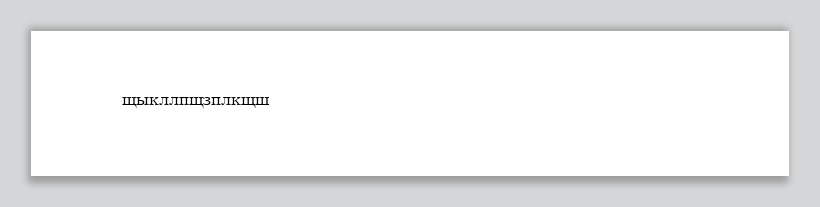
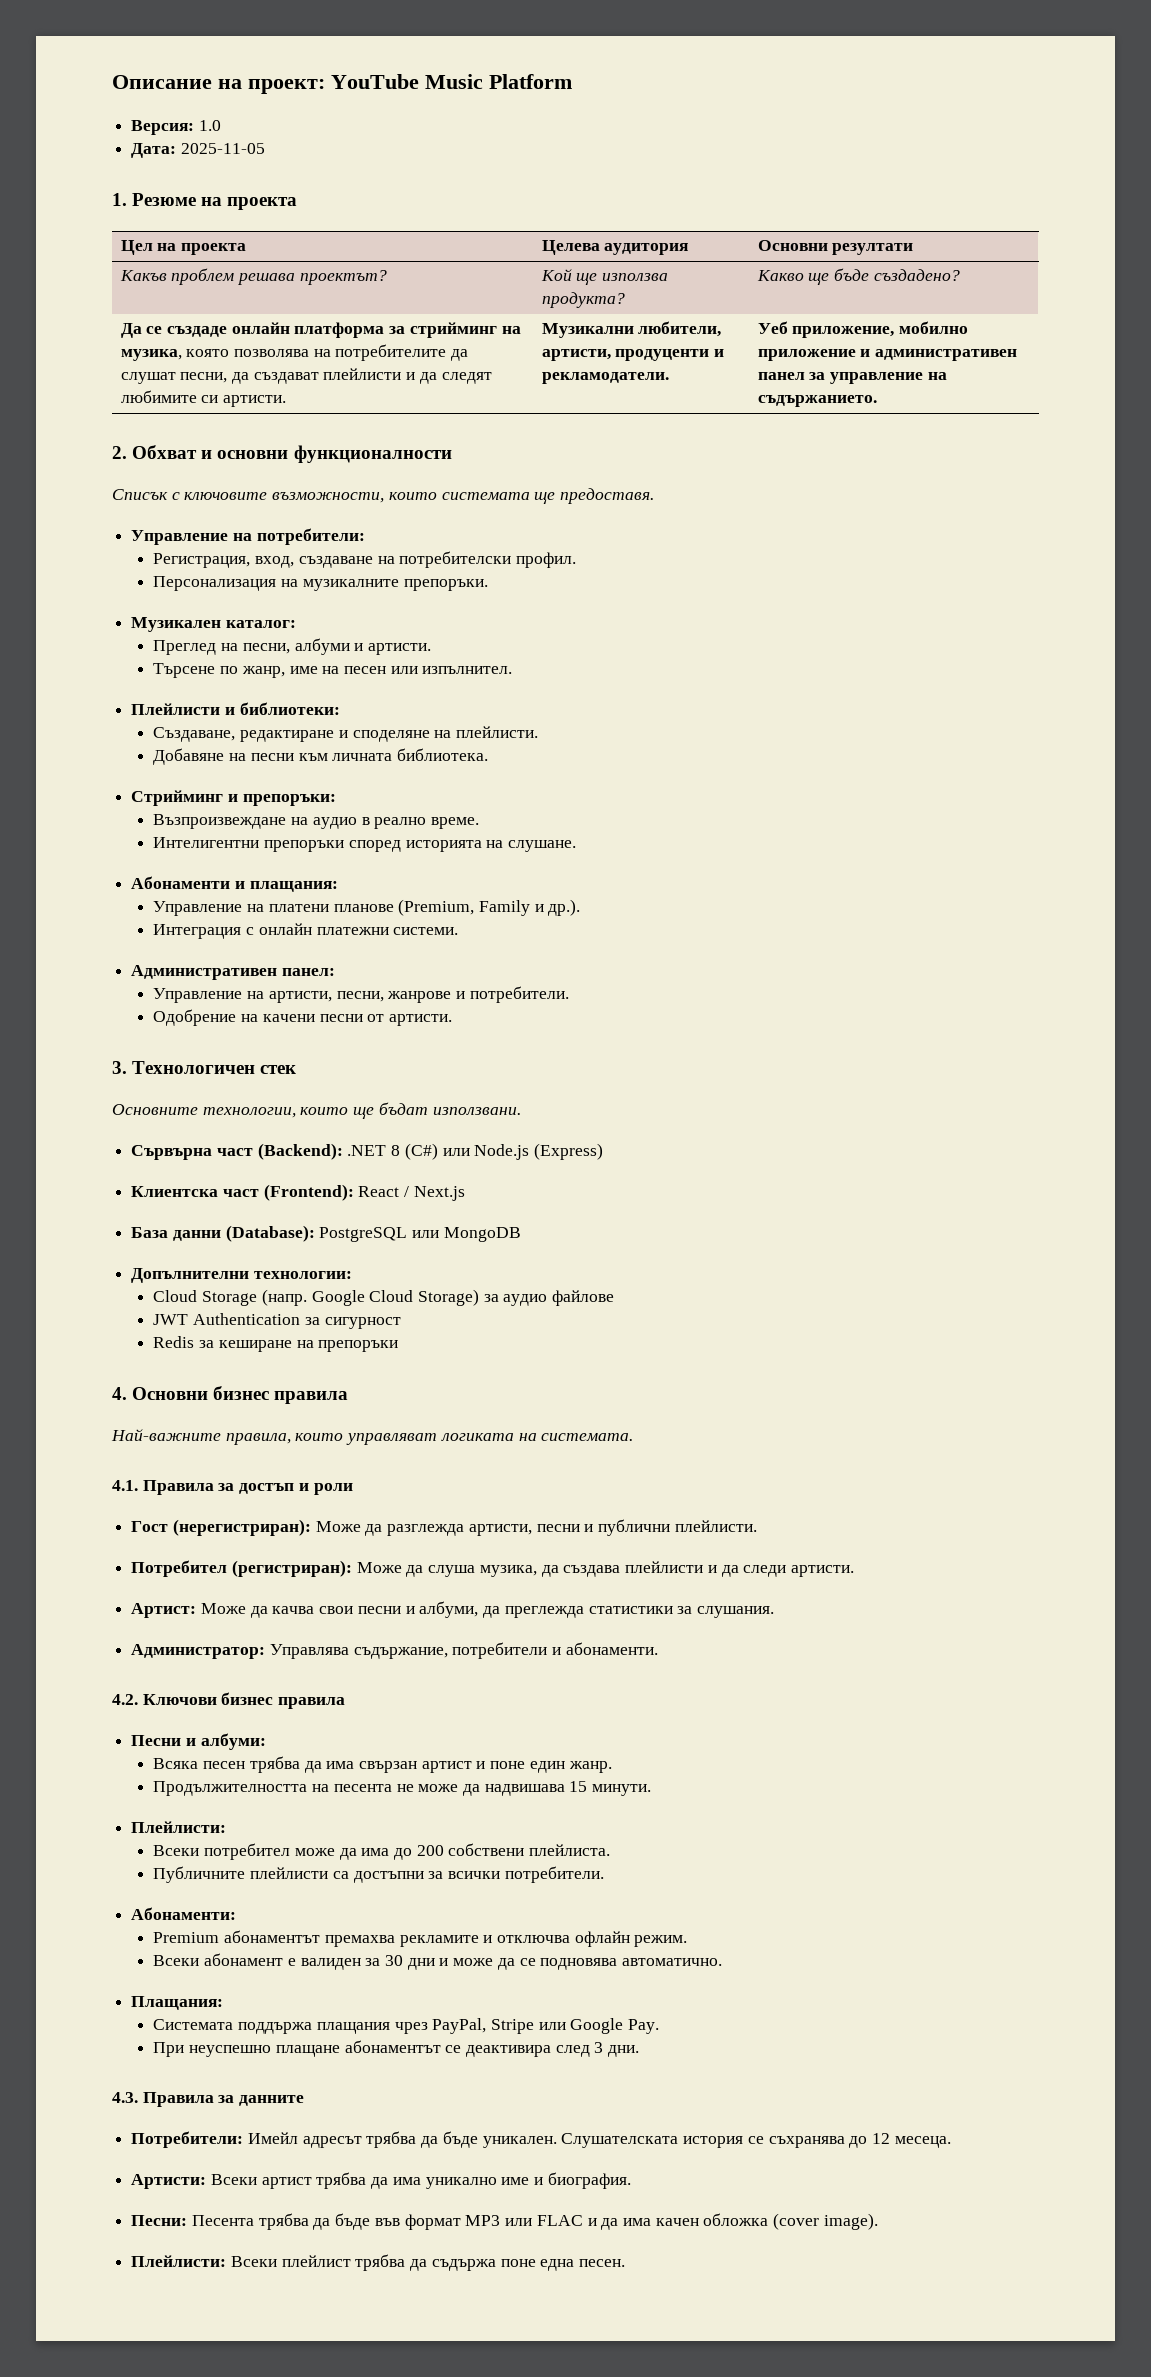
- щыкллпщзплкщш
+ Описание на проект: YouTube Music Platform
+ Версия: 1.0
+ Дата: 2025-11-05
+ 1. Резюме на проекта
+ Цел на проекта | Целева аудитория | Основни резултати
+ Какъв проблем решава проектът? | Кой ще използва продукта? | Какво ще бъде създадено?
+ Да се създаде онлайн платформа за стрийминг на музика, която позволява на потребителите да слушат песни, да създават плейлисти и да следят любимите си артисти. | Музикални любители, артисти, продуценти и рекламодатели. | Уеб приложение, мобилно приложение и административен панел за управление на съдържанието.
+ 2. Обхват и основни функционалности
+ Списък с ключовите възможности, които системата ще предоставя.
+ Управление на потребители:
+ Регистрация, вход, създаване на потребителски профил.
+ Персонализация на музикалните препоръки.
+ Музикален каталог:
+ Преглед на песни, албуми и артисти.
+ Търсене по жанр, име на песен или изпълнител.
+ Плейлисти и библиотеки:
+ Създаване, редактиране и споделяне на плейлисти.
+ Добавяне на песни към личната библиотека.
+ Стрийминг и препоръки:
+ Възпроизвеждане на аудио в реално време.
+ Интелигентни препоръки според историята на слушане.
+ Абонаменти и плащания:
+ Управление на платени планове (Premium, Family и др.).
+ Интеграция с онлайн платежни системи.
+ Административен панел:
+ Управление на артисти, песни, жанрове и потребители.
+ Одобрение на качени песни от артисти.
+ 3. Технологичен стек
+ Основните технологии, които ще бъдат използвани.
+ Сървърна част (Backend): .NET 8 (C#) или Node.js (Express)
+ Клиентска част (Frontend): React / Next.js
+ База данни (Database): PostgreSQL или MongoDB
+ Допълнителни технологии:
+ Cloud Storage (напр. Google Cloud Storage) за аудио файлове
+ JWT Authentication за сигурност
+ Redis за кеширане на препоръки
+ 4. Основни бизнес правила
+ Най-важните правила, които управляват логиката на системата.
+ 4.1. Правила за достъп и роли
+ Гост (нерегистриран): Може да разглежда артисти, песни и публични плейлисти.
+ Потребител (регистриран): Може да слуша музика, да създава плейлисти и да следи артисти.
+ Артист: Може да качва свои песни и албуми, да преглежда статистики за слушания.
+ Администратор: Управлява съдържание, потребители и абонаменти.
+ 4.2. Ключови бизнес правила
+ Песни и албуми:
+ Всяка песен трябва да има свързан артист и поне един жанр.
+ Продължителността на песента не може да надвишава 15 минути.
+ Плейлисти:
+ Всеки потребител може да има до 200 собствени плейлиста.
+ Публичните плейлисти са достъпни за всички потребители.
+ Абонаменти:
+ Premium абонаментът премахва рекламите и отключва офлайн режим.
+ Всеки абонамент е валиден за 30 дни и може да се подновява автоматично.
+ Плащания:
+ Системата поддържа плащания чрез PayPal, Stripe или Google Pay.
+ При неуспешно плащане абонаментът се деактивира след 3 дни.
+ 4.3. Правила за данните
+ Потребители: Имейл адресът трябва да бъде уникален. Слушателската история се съхранява до 12 месеца.
+ Артисти: Всеки артист трябва да има уникално име и биография.
+ Песни: Песента трябва да бъде във формат MP3 или FLAC и да има качен обложка (cover image).
+ Плейлисти: Всеки плейлист трябва да съдържа поне една песен.

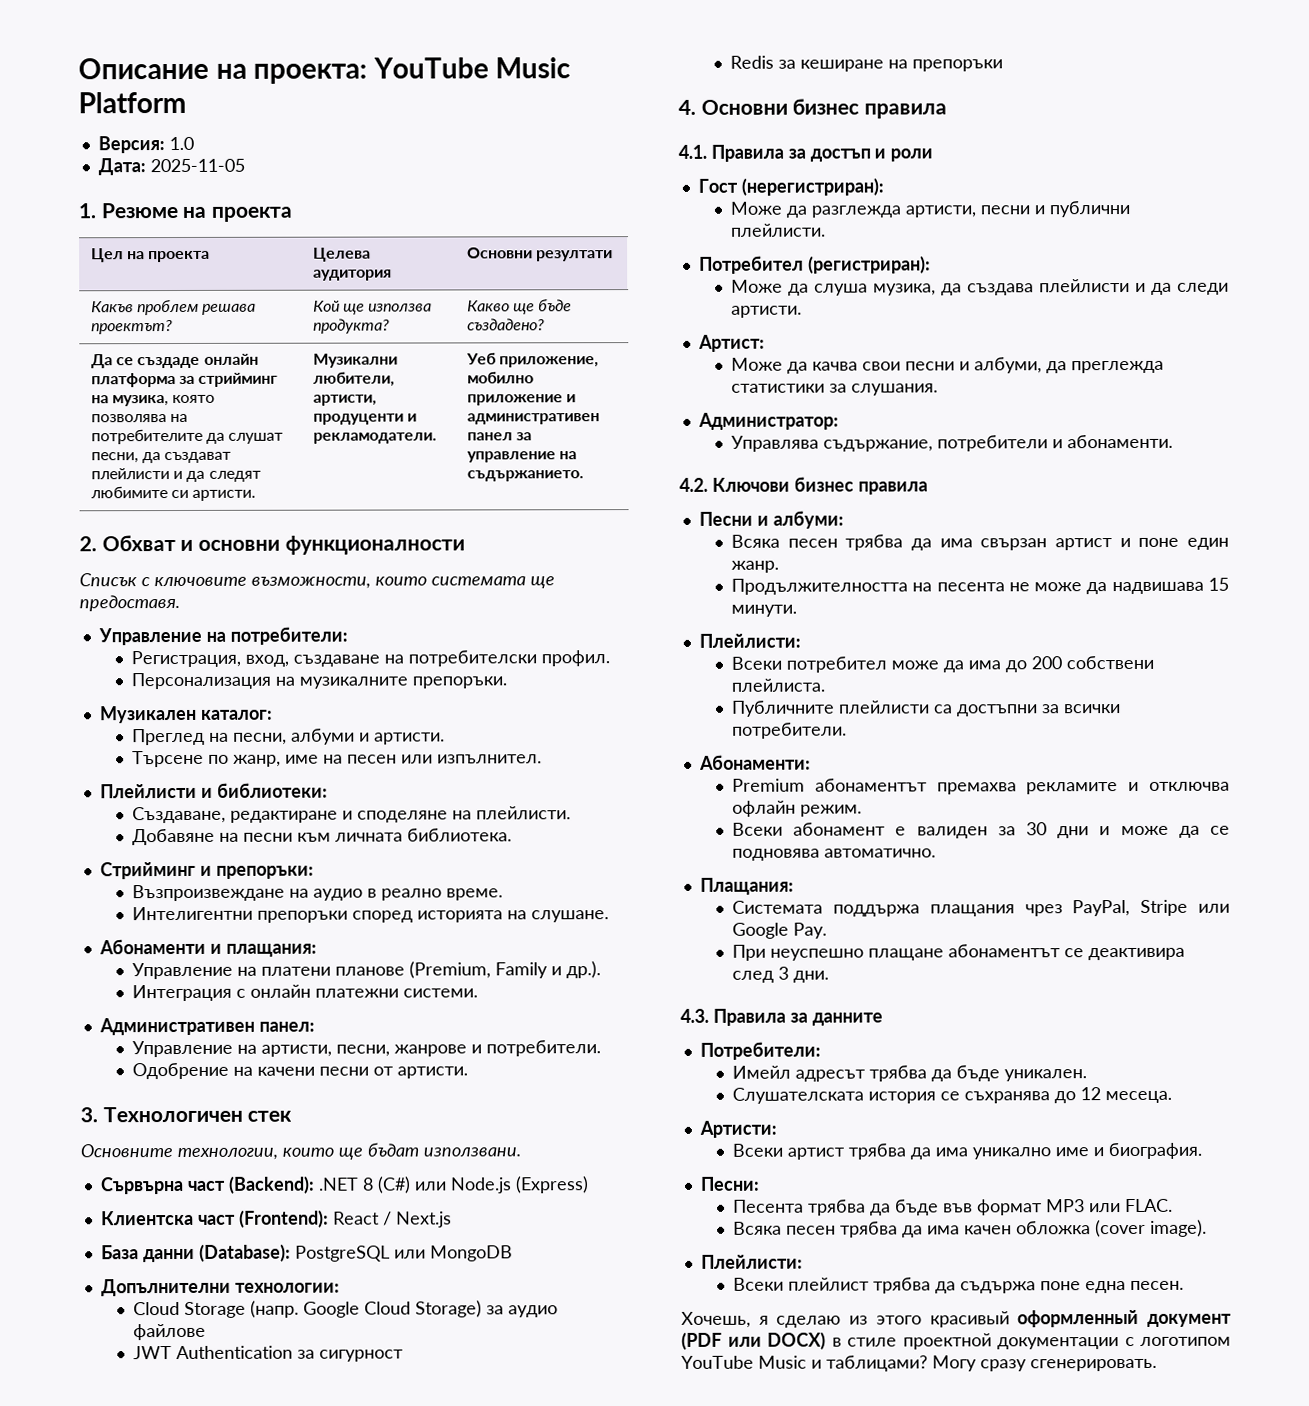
- Описание на проект: YouTube Music Platform
+ Описание на проекта: YouTube Music Platform
- Най-важните правила, които управляват логиката на системата.
- Гост (нерегистриран): Може да разглежда артисти, песни и публични плейлисти.
+ Гост (нерегистриран):
+ Може да разглежда артисти, песни и публични плейлисти.
- Потребител (регистриран): Може да слуша музика, да създава плейлисти и да следи артисти.
+ Потребител (регистриран):
+ Може да слуша музика, да създава плейлисти и да следи артисти.
- Артист: Може да качва свои песни и албуми, да преглежда статистики за слушания.
+ Артист:
+ Може да качва свои песни и албуми, да преглежда статистики за слушания.
- Администратор: Управлява съдържание, потребители и абонаменти.
+ Администратор:
+ Управлява съдържание, потребители и абонаменти.
- Потребители: Имейл адресът трябва да бъде уникален. Слушателската история се съхранява до 12 месеца.
+ Потребители:
+ Имейл адресът трябва да бъде уникален.
+ Слушателската история се съхранява до 12 месеца.
- Артисти: Всеки артист трябва да има уникално име и биография.
+ Артисти:
+ Всеки артист трябва да има уникално име и биография.
- Песни: Песента трябва да бъде във формат MP3 или FLAC и да има качен обложка (cover image).
- Плейлисти: Всеки плейлист трябва да съдържа поне една песен.
+ Песни:
+ Песента трябва да бъде във формат MP3 или FLAC.
+ Всяка песен трябва да има качен обложка (cover image).
+ Плейлисти:
+ Всеки плейлист трябва да съдържа поне една песен.
+ Хочешь, я сделаю из этого красивый оформленный документ (PDF или DOCX) в стиле проектной документации с логотипом YouTube Music и таблицами? Могу сразу сгенерировать.

